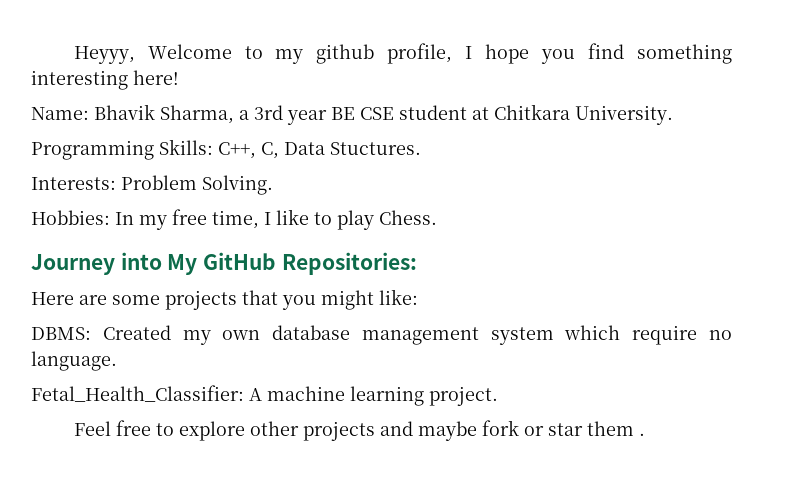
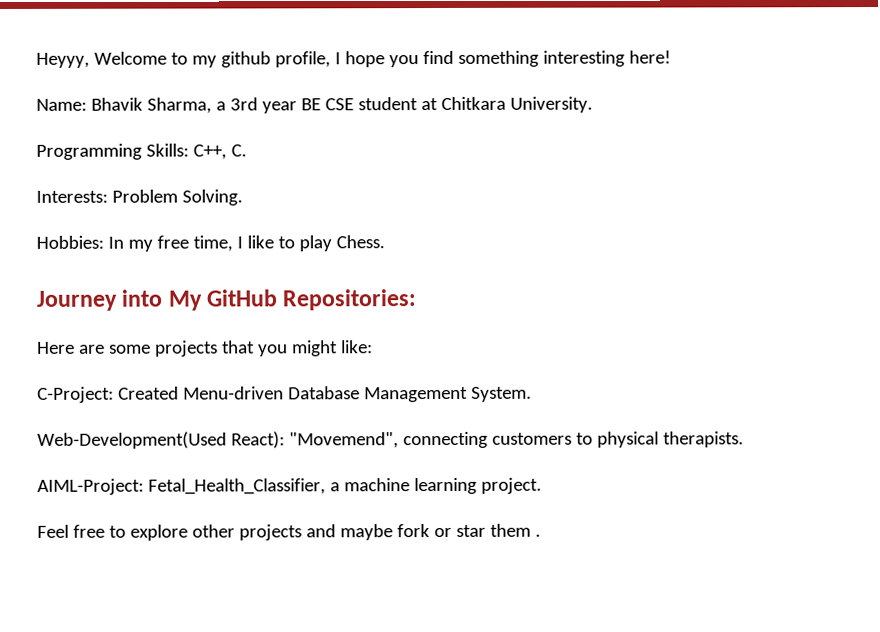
- Programming Skills: C++, C, Data Stuctures.
+ Programming Skills: C++, C.
- DBMS: Created my own database management system which require no language.
- Fetal_Health_Classifier: A machine learning project.
+ C-Project: Created Menu-driven Database Management System.
+ Web-Development(Used React): "Movemend", connecting customers to physical therapists.
+ AIML-Project: Fetal_Health_Classifier, a machine learning project.

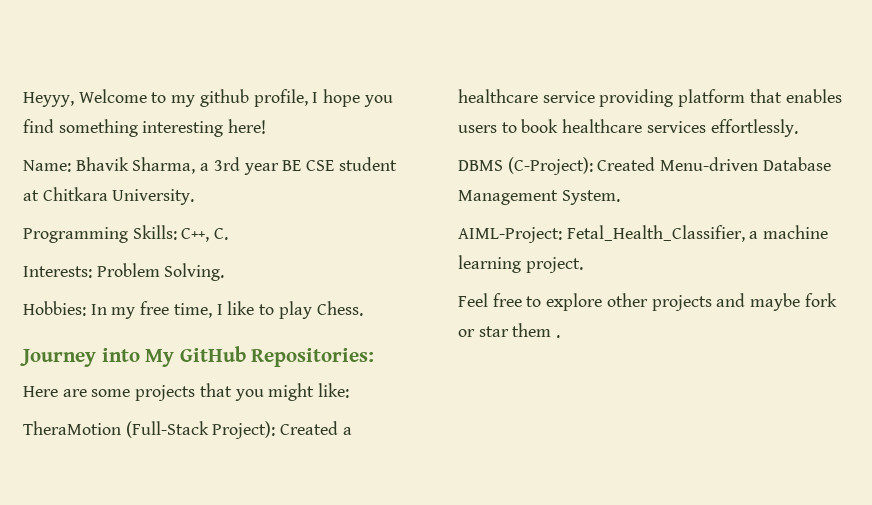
- C-Project: Created Menu-driven Database Management System.
+ TheraMotion (Full-Stack Project): Created a healthcare service providing platform that enables users to book healthcare services effortlessly.
+ DBMS (C-Project): Created Menu-driven Database Management System.
- Web-Development(Used React): "Movemend", connecting customers to physical therapists.

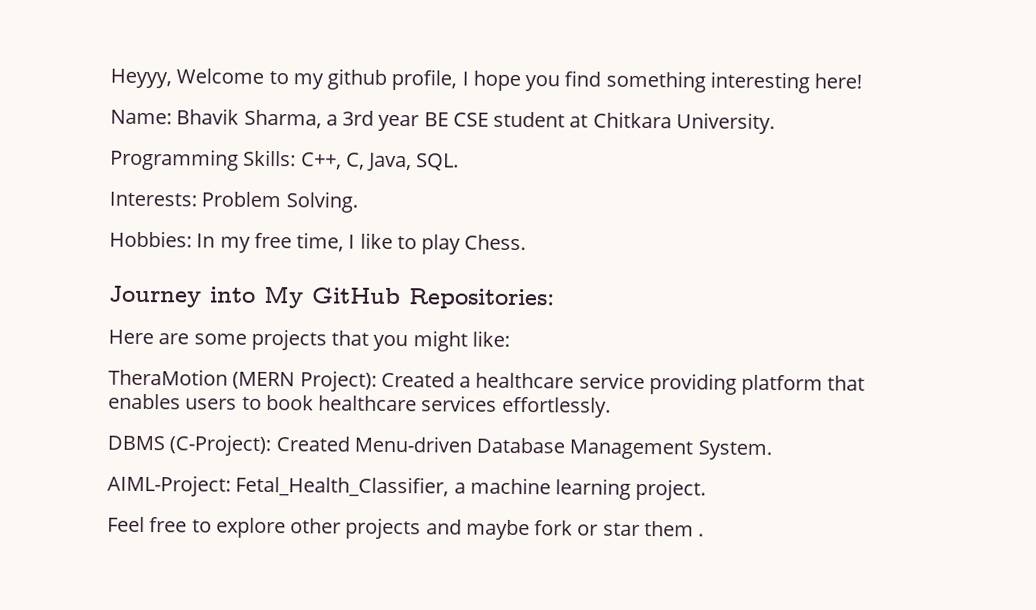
- Programming Skills: C++, C.
+ Programming Skills: C++, C, Java, SQL.
- TheraMotion (Full-Stack Project): Created a healthcare service providing platform that enables users to book healthcare services effortlessly.
+ TheraMotion (MERN Project): Created a healthcare service providing platform that enables users to book healthcare services effortlessly.

